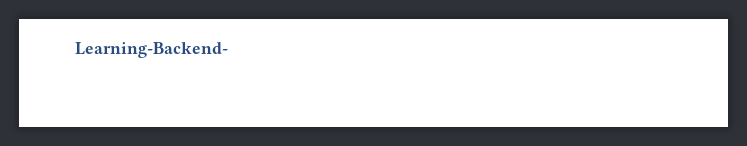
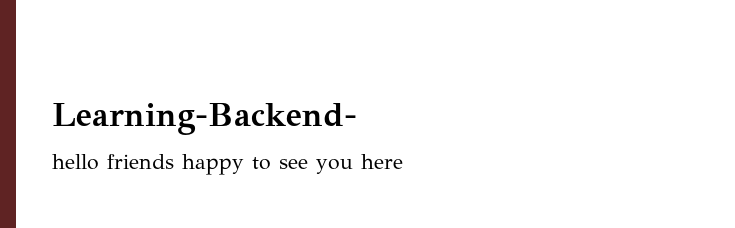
+ hello friends happy to see you here

